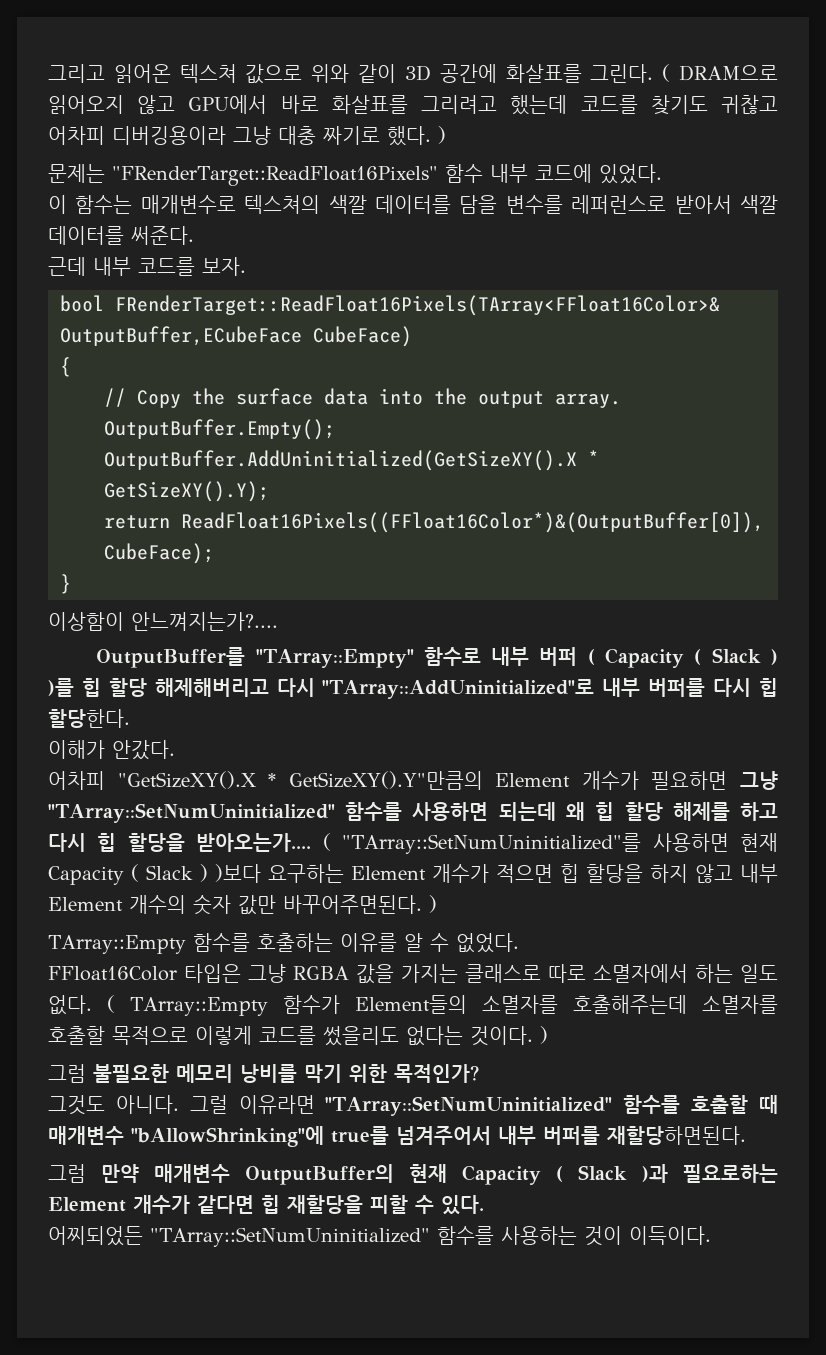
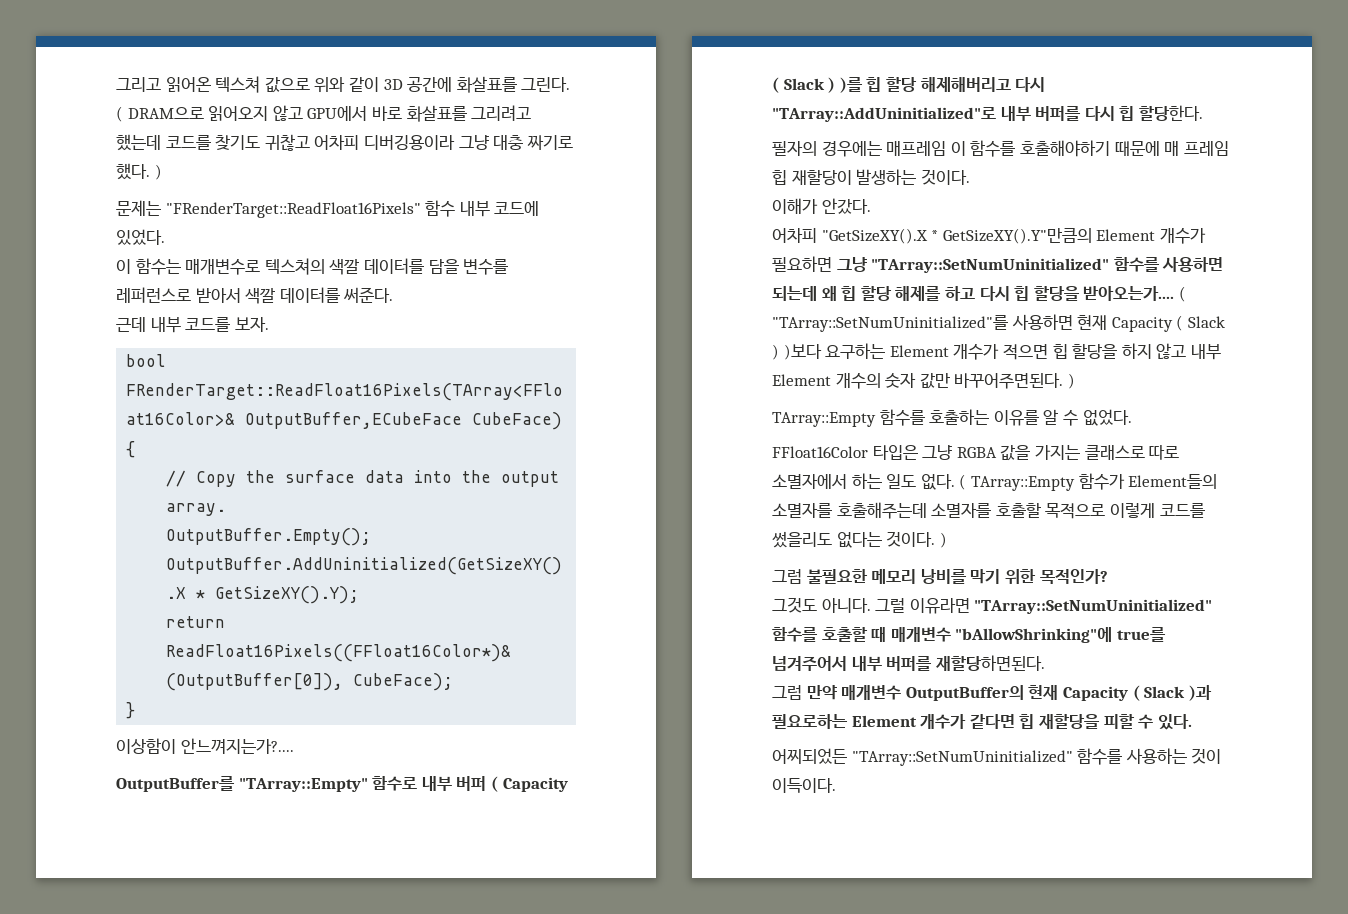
+ 필자의 경우에는 매프레임 이 함수를 호출해야하기 때문에 매 프레임 힙 재할당이 발생하는 것이다.

